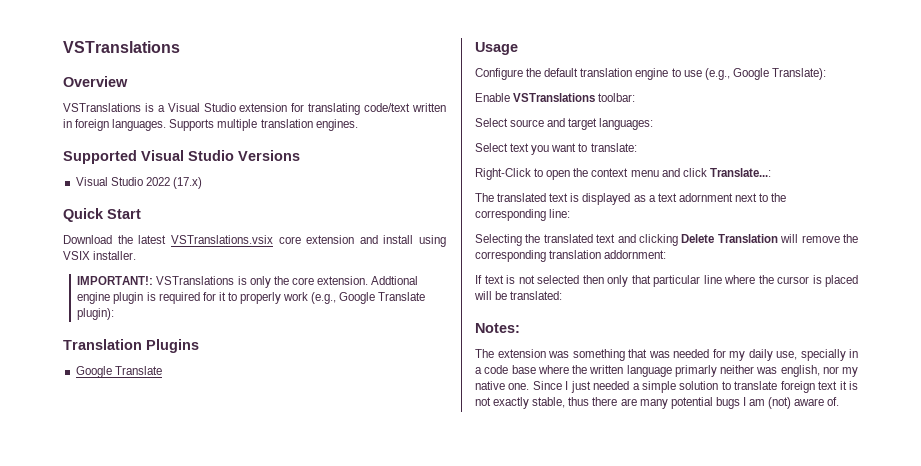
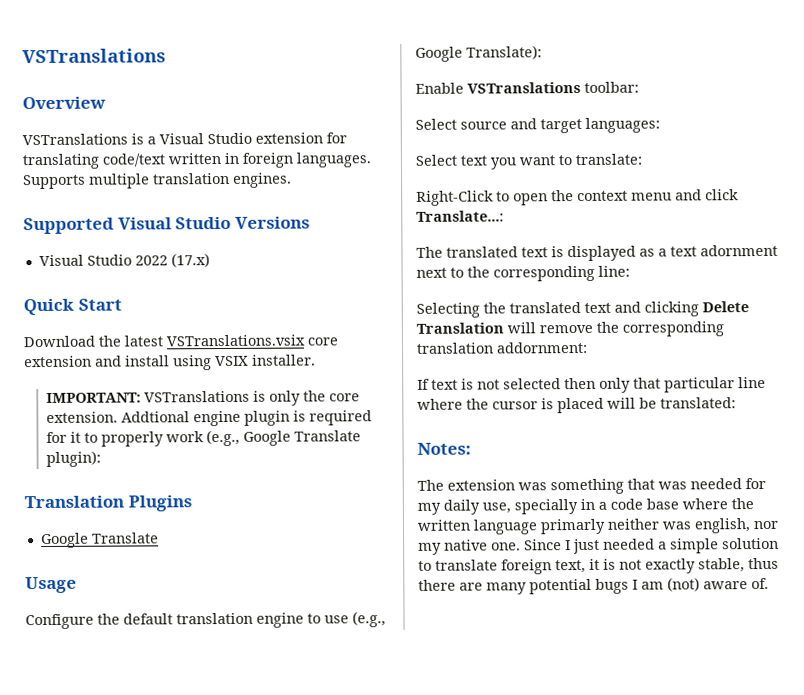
- IMPORTANT!: VSTranslations is only the core extension.
+ IMPORTANT: VSTranslations is only the core extension.
- Since I just needed a simple solution to translate foreign text it is not exactly stable, thus there are many potential bugs I am (not) aware of.
+ Since I just needed a simple solution to translate foreign text, it is not exactly stable, thus there are many potential bugs I am (not) aware of.

